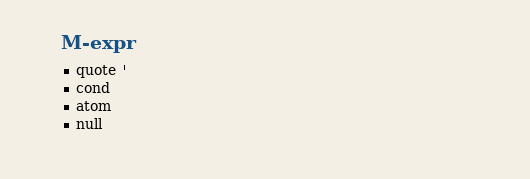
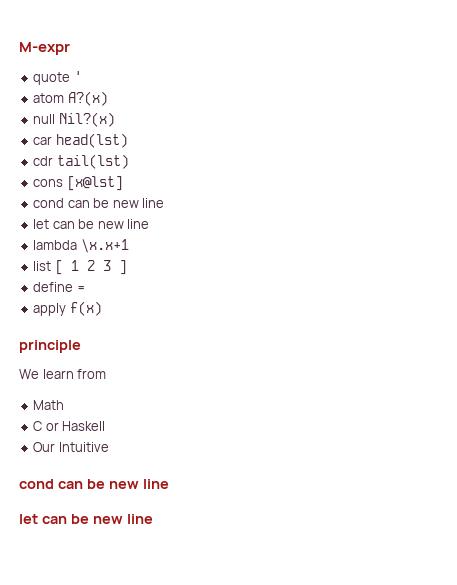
- cond
- atom
+ atom A?(x)
- null
+ null Nil?(x)
+ car head(lst)
+ cdr tail(lst)
+ cons [x@lst]
+ cond can be new line
+ let can be new line
+ lambda \x.x+1
+ list [ 1 2 3 ]
+ define =
+ apply f(x)
+ principle
+ We learn from
+ Math
+ C or Haskell
+ Our Intuitive
+ cond can be new line
+ let can be new line

